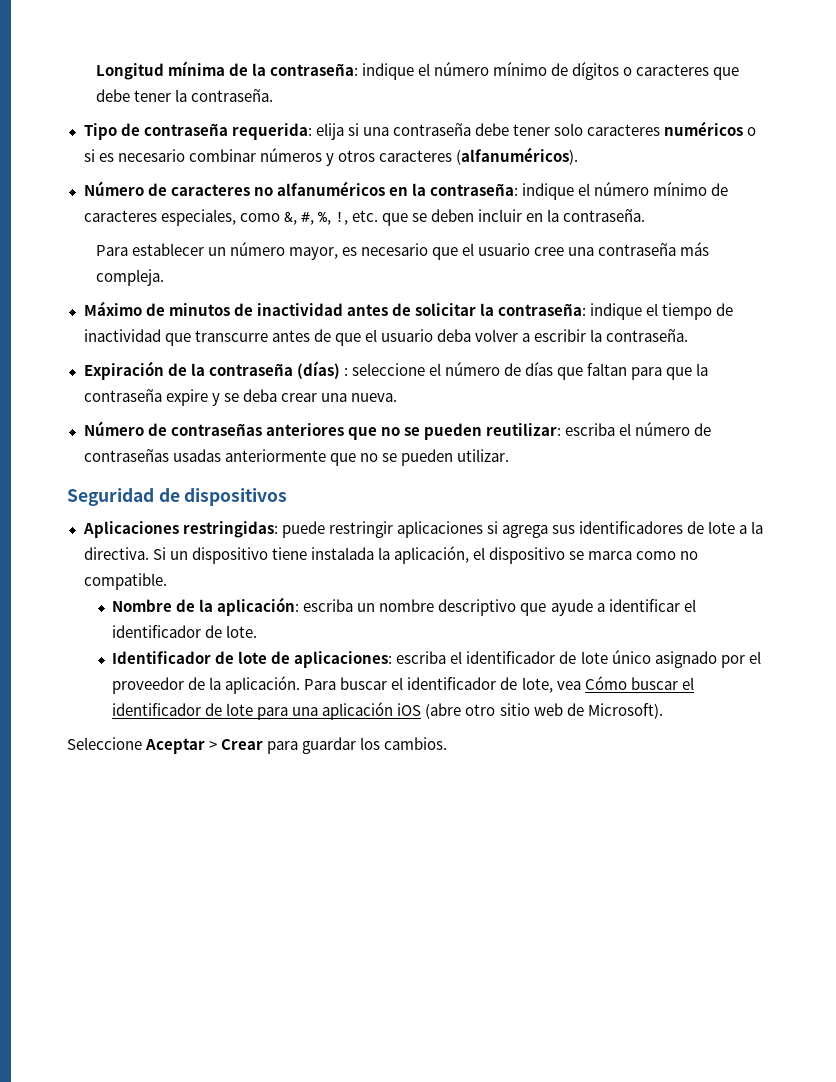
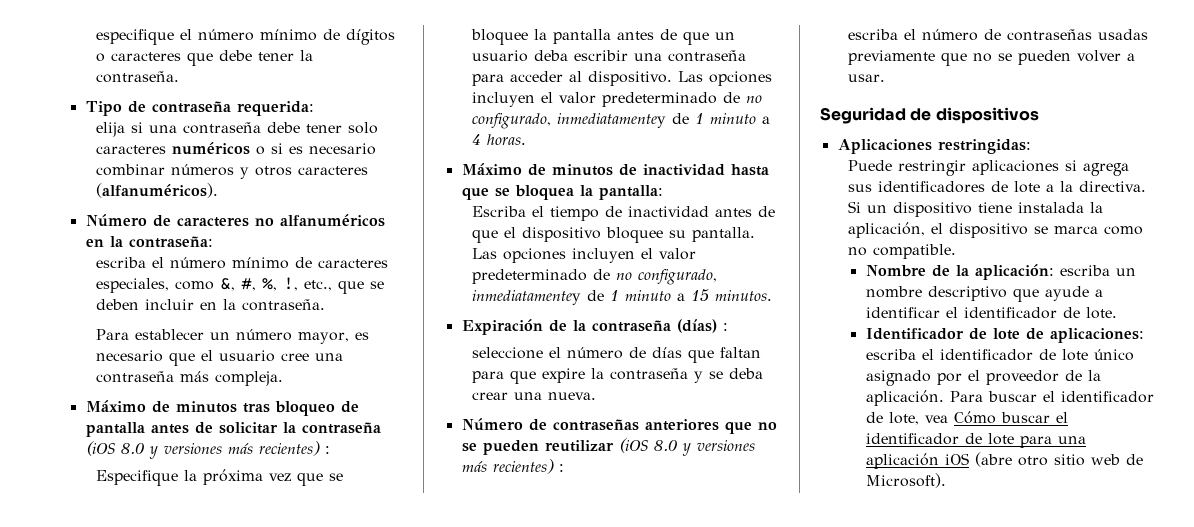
- Longitud mínima de la contraseña: indique el número mínimo de dígitos o caracteres que debe tener la contraseña.
+ especifique el número mínimo de dígitos o caracteres que debe tener la contraseña.
- Tipo de contraseña requerida: elija si una contraseña debe tener solo caracteres numéricos o si es necesario combinar números y otros caracteres (alfanuméricos).
+ Tipo de contraseña requerida:
+ elija si una contraseña debe tener solo caracteres numéricos o si es necesario combinar números y otros caracteres (alfanuméricos).
- Número de caracteres no alfanuméricos en la contraseña: indique el número mínimo de caracteres especiales, como &, #, %, !, etc. que se deben incluir en la contraseña.
+ Número de caracteres no alfanuméricos en la contraseña:
+ escriba el número mínimo de caracteres especiales, como &, #, %, !, etc., que se deben incluir en la contraseña.
- Máximo de minutos de inactividad antes de solicitar la contraseña: indique el tiempo de inactividad que transcurre antes de que el usuario deba volver a escribir la contraseña.
+ Máximo de minutos tras bloqueo de pantalla antes de solicitar la contraseña (iOS 8.0 y versiones más recientes) :
+ Especifique la próxima vez que se bloquee la pantalla antes de que un usuario deba escribir una contraseña para acceder al dispositivo. Las opciones incluyen el valor predeterminado de no configurado, inmediatamentey de 1 minuto a 4 horas.
+ Máximo de minutos de inactividad hasta que se bloquea la pantalla:
+ Escriba el tiempo de inactividad antes de que el dispositivo bloquee su pantalla. Las opciones incluyen el valor predeterminado de no configurado, inmediatamentey de 1 minuto a 15 minutos.
- Expiración de la contraseña (días) : seleccione el número de días que faltan para que la contraseña expire y se deba crear una nueva.
+ Expiración de la contraseña (días) :
+ seleccione el número de días que faltan para que expire la contraseña y se deba crear una nueva.
- Número de contraseñas anteriores que no se pueden reutilizar: escriba el número de contraseñas usadas anteriormente que no se pueden utilizar.
+ Número de contraseñas anteriores que no se pueden reutilizar (iOS 8.0 y versiones más recientes) :
+ escriba el número de contraseñas usadas previamente que no se pueden volver a usar.
- Aplicaciones restringidas: puede restringir aplicaciones si agrega sus identificadores de lote a la directiva.
+ Aplicaciones restringidas:
+ Puede restringir aplicaciones si agrega sus identificadores de lote a la directiva.
- Seleccione Aceptar > Crear para guardar los cambios.

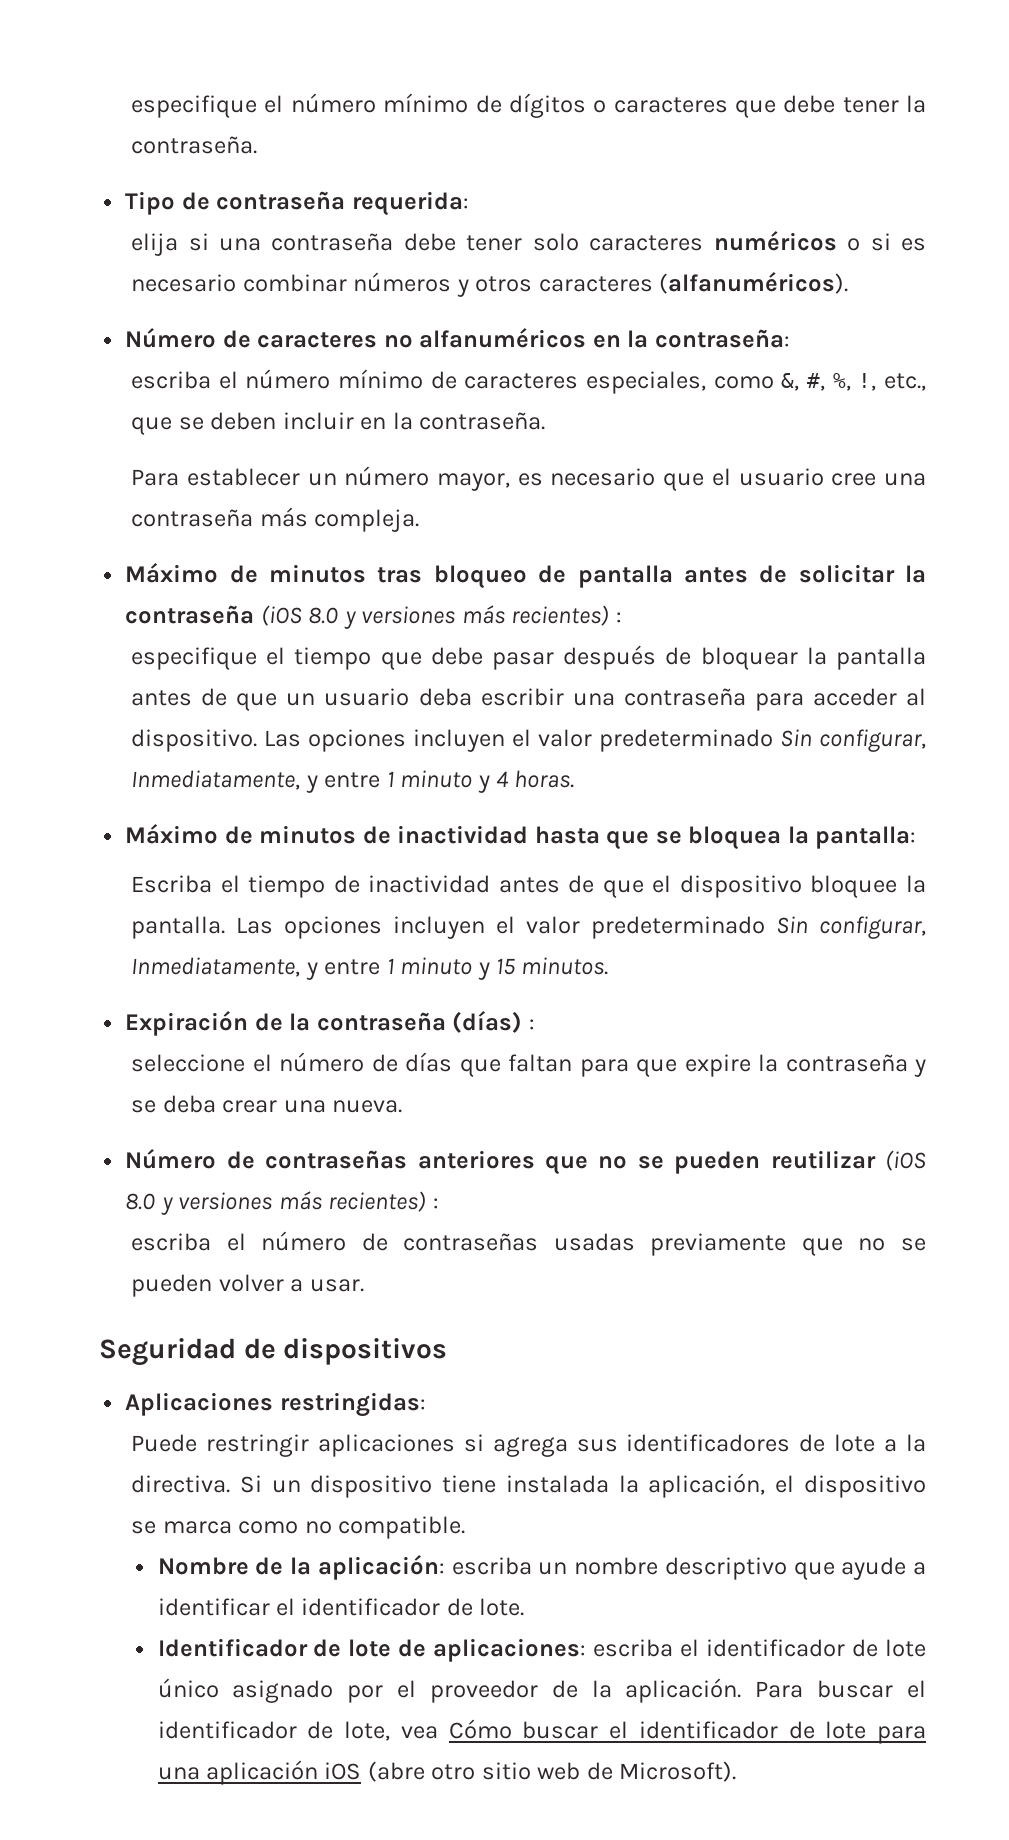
- Especifique la próxima vez que se bloquee la pantalla antes de que un usuario deba escribir una contraseña para acceder al dispositivo.
+ especifique el tiempo que debe pasar después de bloquear la pantalla antes de que un usuario deba escribir una contraseña para acceder al dispositivo.
- Las opciones incluyen el valor predeterminado de no configurado, inmediatamentey de 1 minuto a 4 horas.
+ Las opciones incluyen el valor predeterminado Sin configurar, Inmediatamente, y entre 1 minuto y 4 horas.
- Escriba el tiempo de inactividad antes de que el dispositivo bloquee su pantalla.
+ Escriba el tiempo de inactividad antes de que el dispositivo bloquee la pantalla.
- Las opciones incluyen el valor predeterminado de no configurado, inmediatamentey de 1 minuto a 15 minutos.
+ Las opciones incluyen el valor predeterminado Sin configurar, Inmediatamente, y entre 1 minuto y 15 minutos.

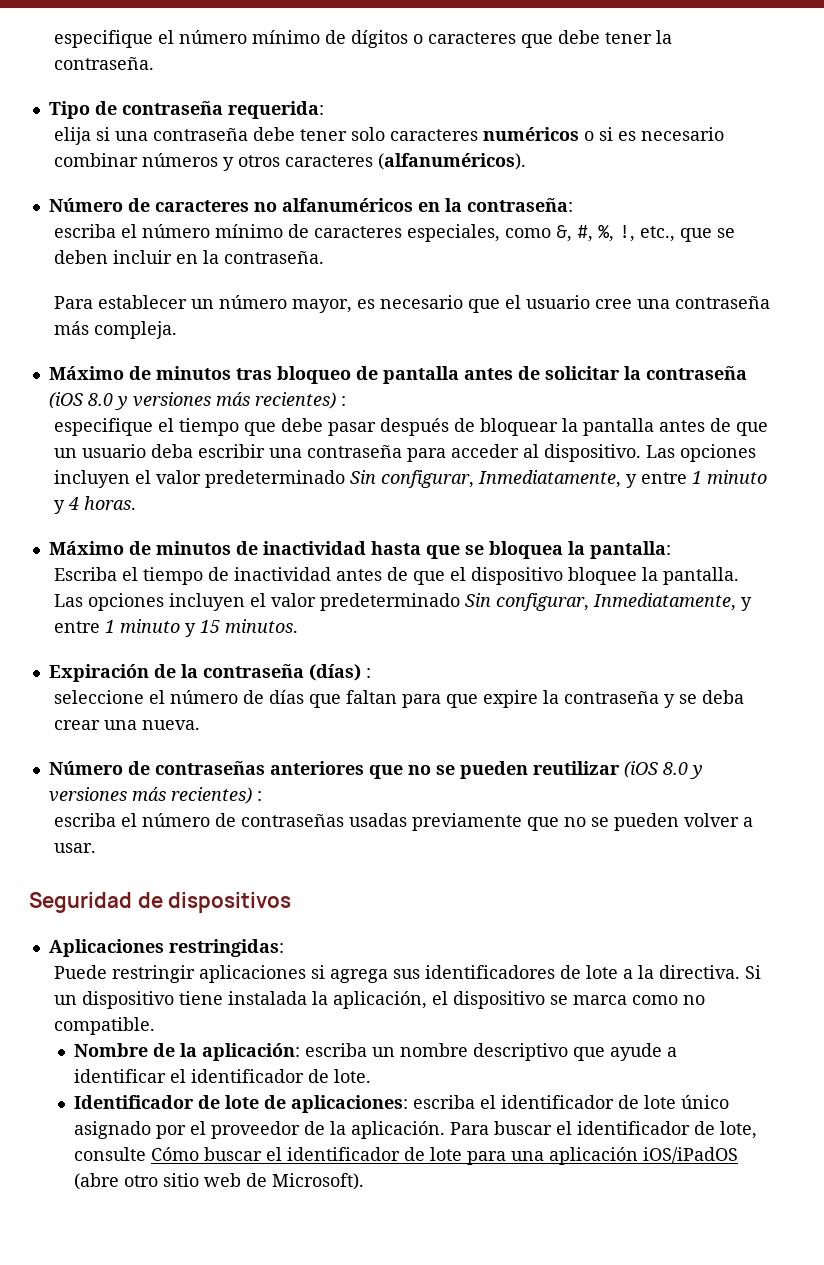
- Para buscar el identificador de lote, vea Cómo buscar el identificador de lote para una aplicación iOS (abre otro sitio web de Microsoft).
+ Para buscar el identificador de lote, consulte Cómo buscar el identificador de lote para una aplicación iOS/iPadOS (abre otro sitio web de Microsoft).

